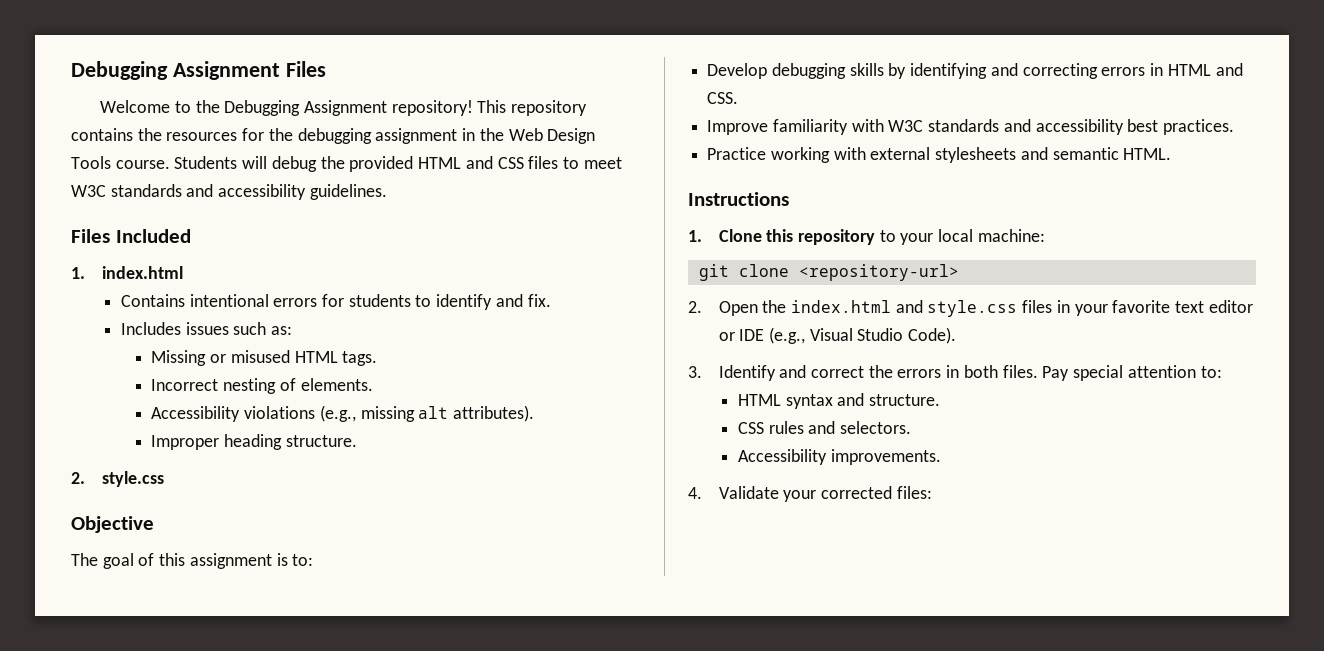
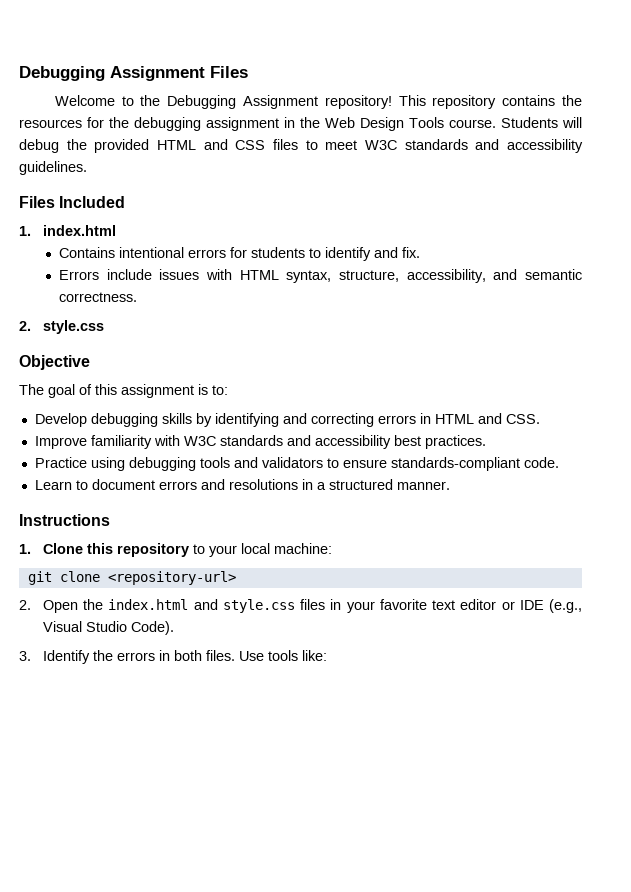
- Includes issues such as:
- Missing or misused HTML tags.
- Incorrect nesting of elements.
- Accessibility violations (e.g., missing alt attributes).
- Improper heading structure.
+ Errors include issues with HTML syntax, structure, accessibility, and semantic correctness.
- Practice working with external stylesheets and semantic HTML.
+ Practice using debugging tools and validators to ensure standards-compliant code.
+ Learn to document errors and resolutions in a structured manner.
- 3. Identify and correct the errors in both files.
+ 3. Identify the errors in both files.
- Pay special attention to:
- HTML syntax and structure.
- CSS rules and selectors.
- Accessibility improvements.
- 4. Validate your corrected files:
+ Use tools like:

